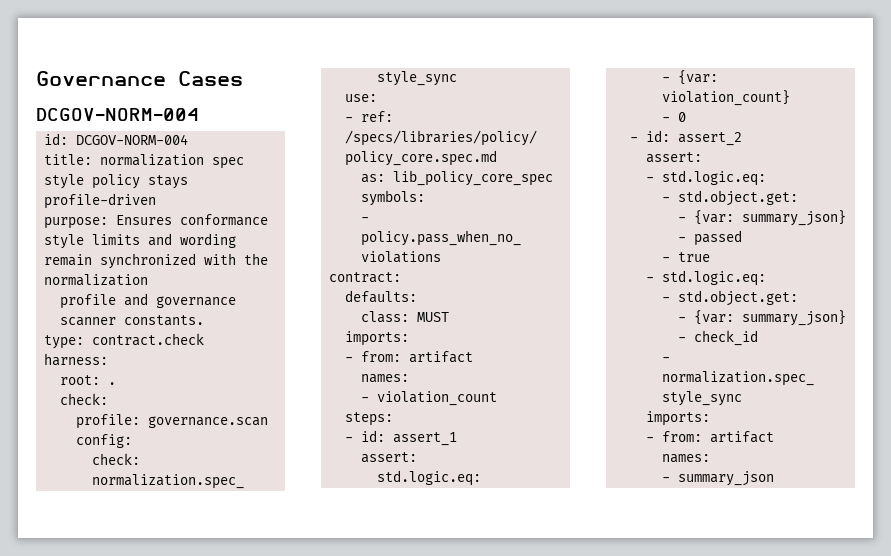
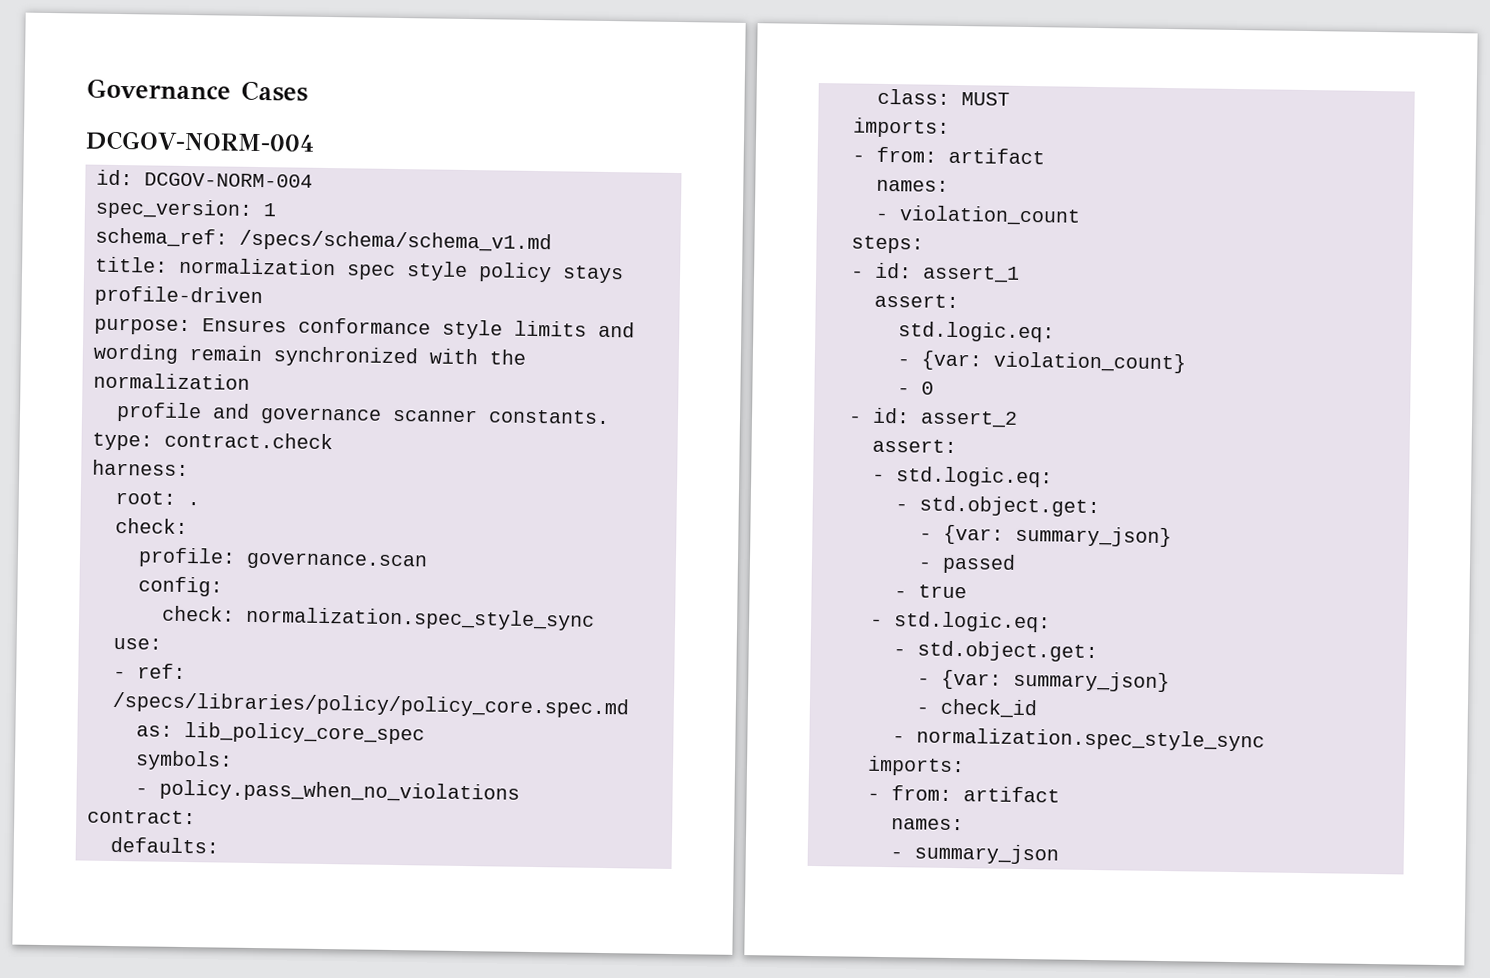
+ spec_version: 1
+ schema_ref: /specs/schema/schema_v1.md

